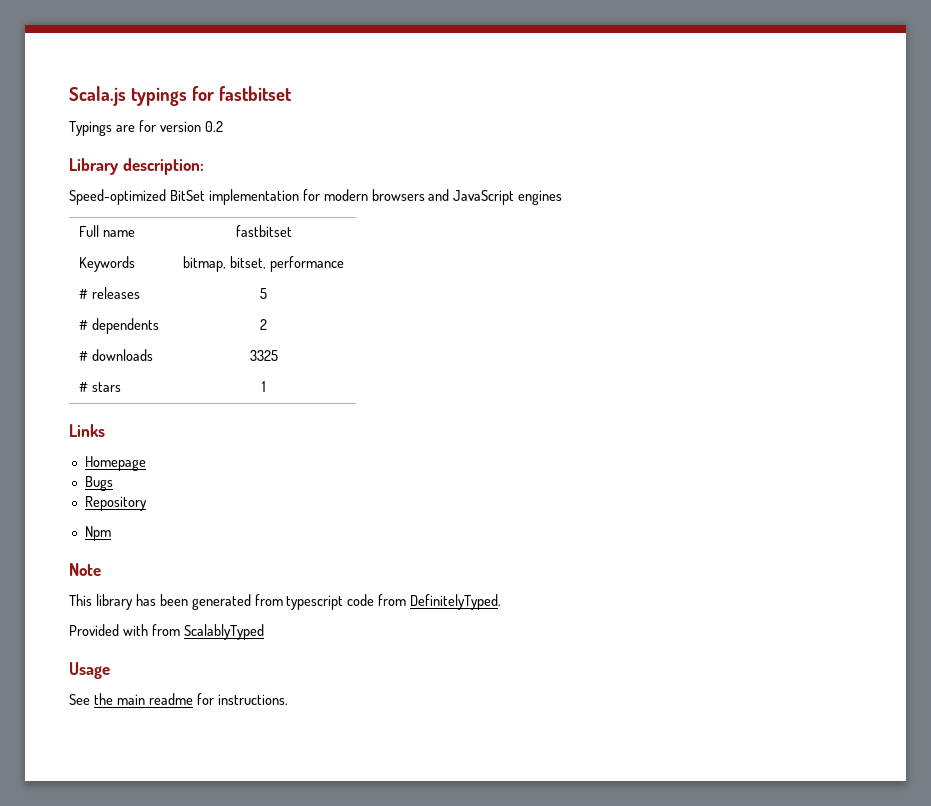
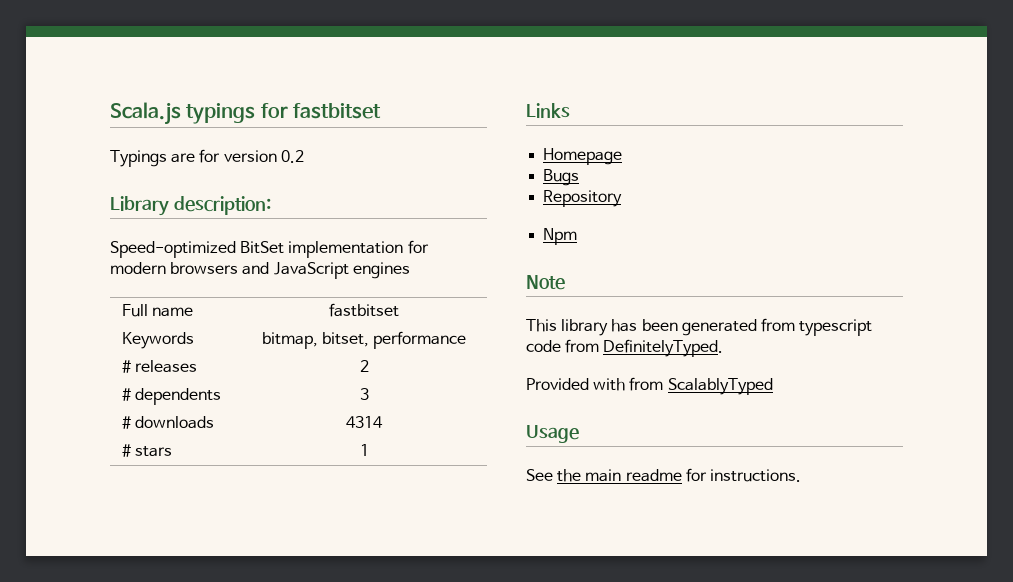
- # releases | 5
+ # releases | 2
- # dependents | 2
+ # dependents | 3
- # downloads | 3325
+ # downloads | 4314

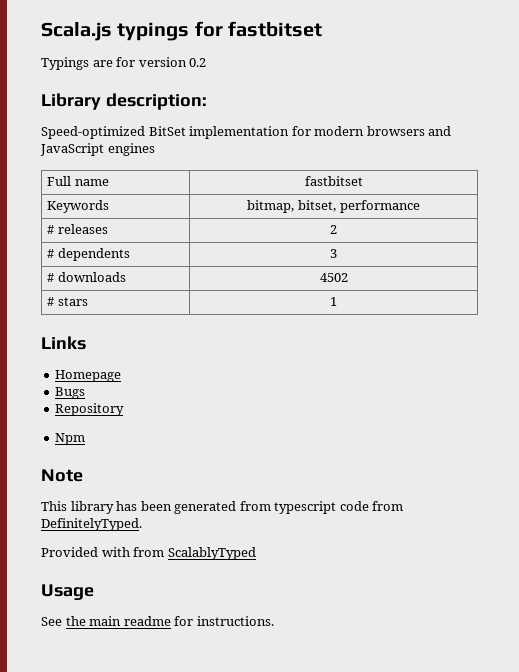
- # downloads | 4314
+ # downloads | 4502

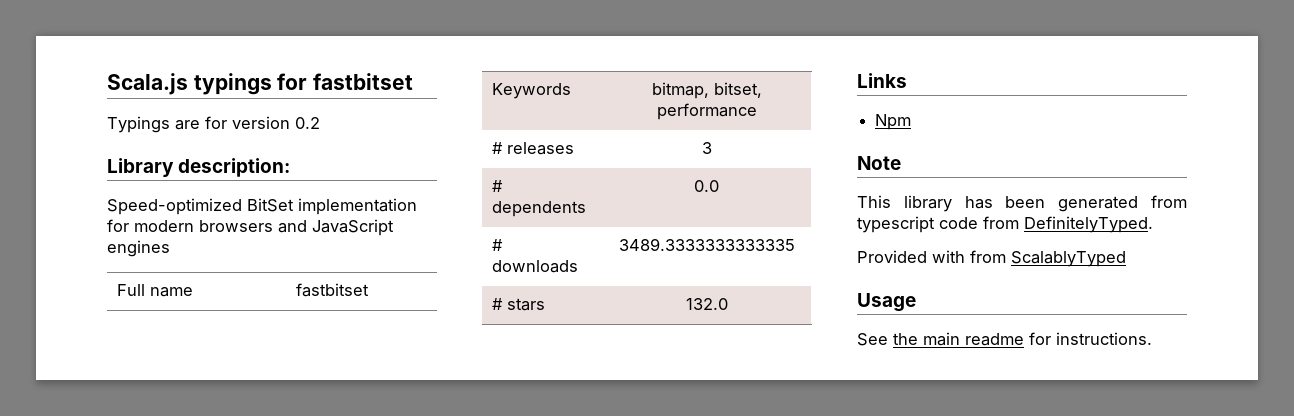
- # releases | 2
+ # releases | 3
- # dependents | 3
+ # dependents | 0.0
- # downloads | 4502
+ # downloads | 3489.3333333333335
- # stars | 1
+ # stars | 132.0
- Homepage
- Bugs
- Repository

